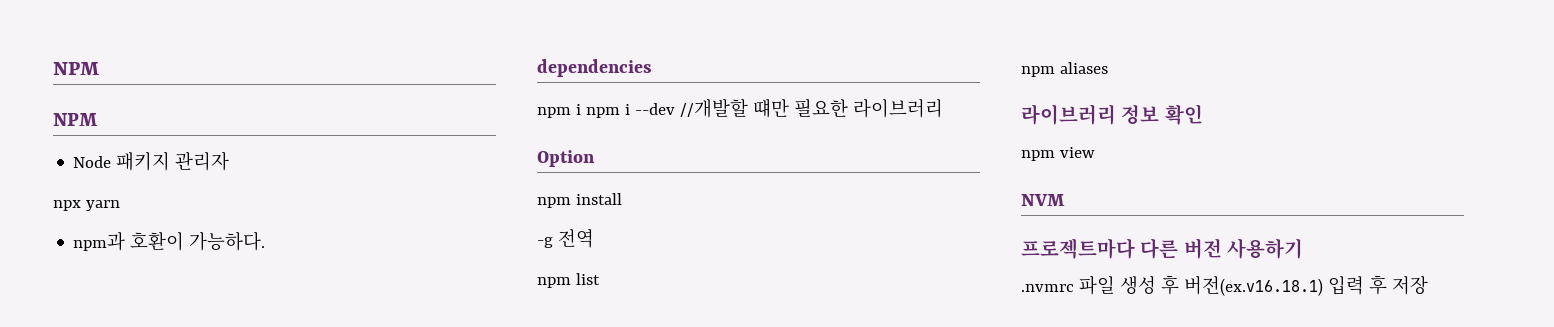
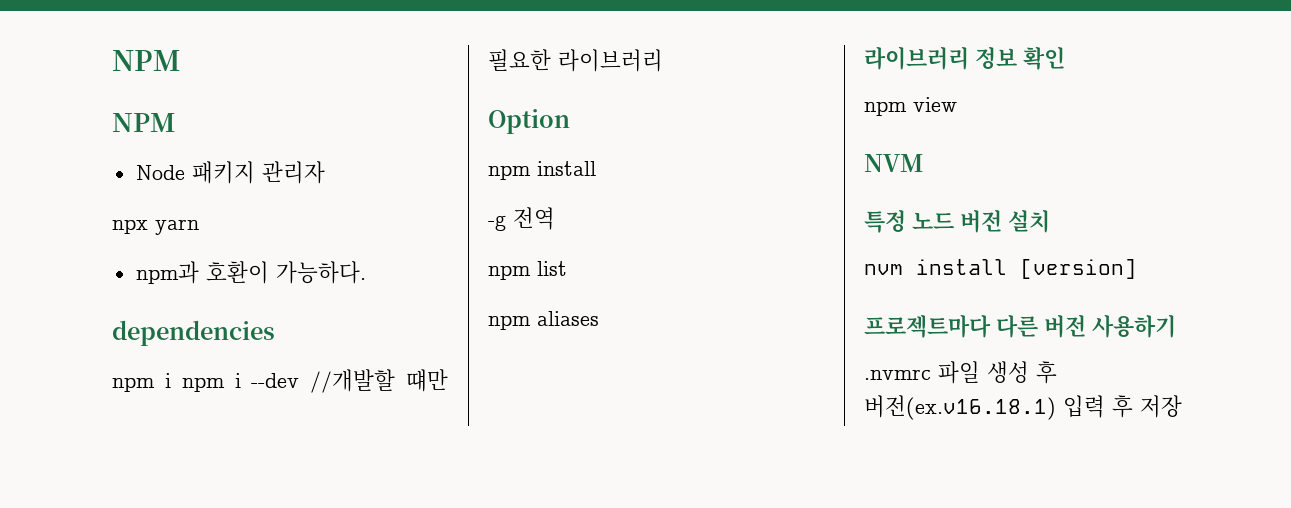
+ 특정 노드 버전 설치
+ nvm install [version]

